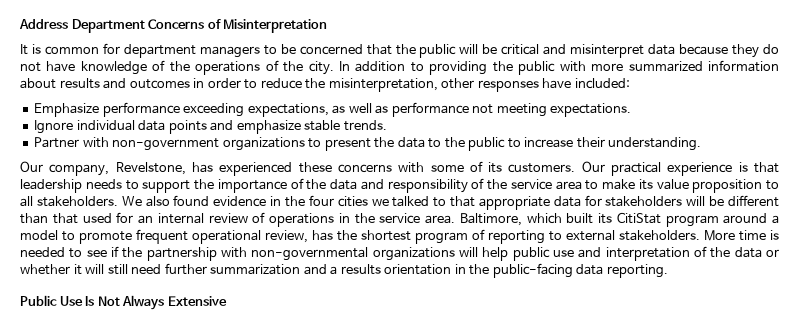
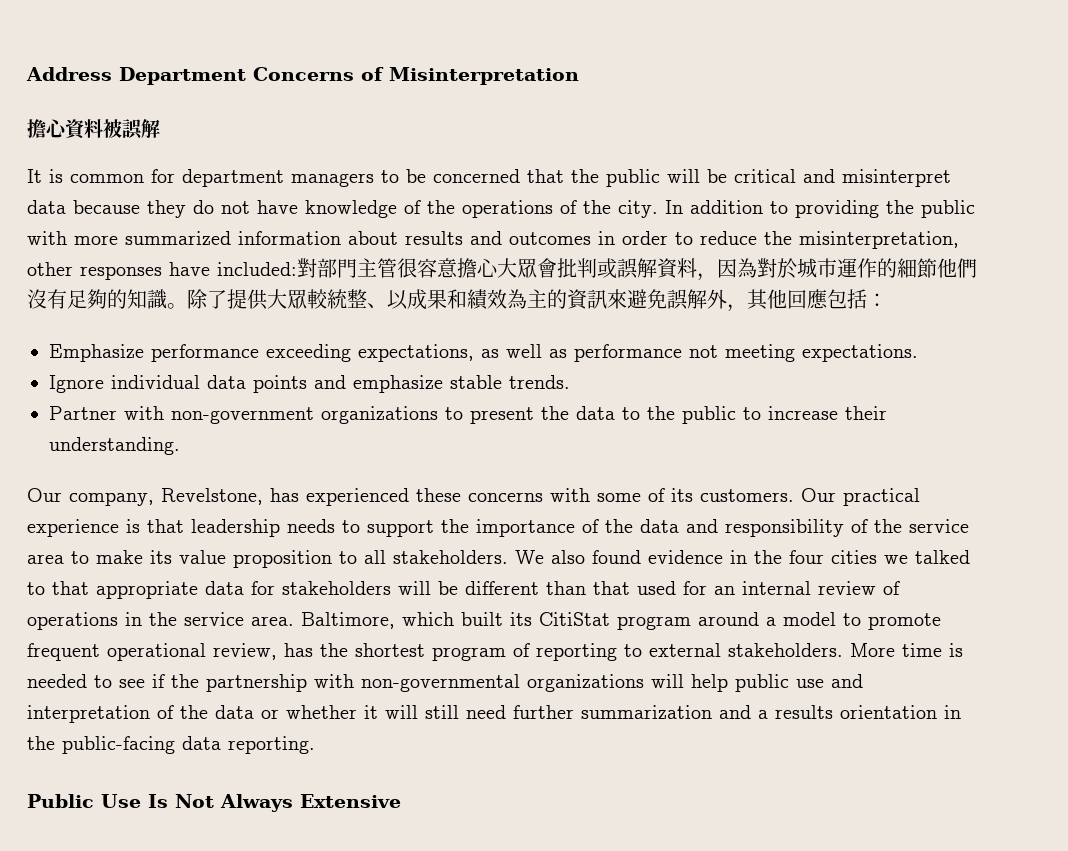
+ 擔心資料被誤解
- In addition to providing the public with more summarized information about results and outcomes in order to reduce the misinterpretation, other responses have included:
+ In addition to providing the public with more summarized information about results and outcomes in order to reduce the misinterpretation, other responses have included:對部門主管很容意擔心大眾會批判或誤解資料，因為對於城市運作的細節他們沒有足夠的知識。除了提供大眾較統整、以成果和績效為主的資訊來避免誤解外，其他回應包括：

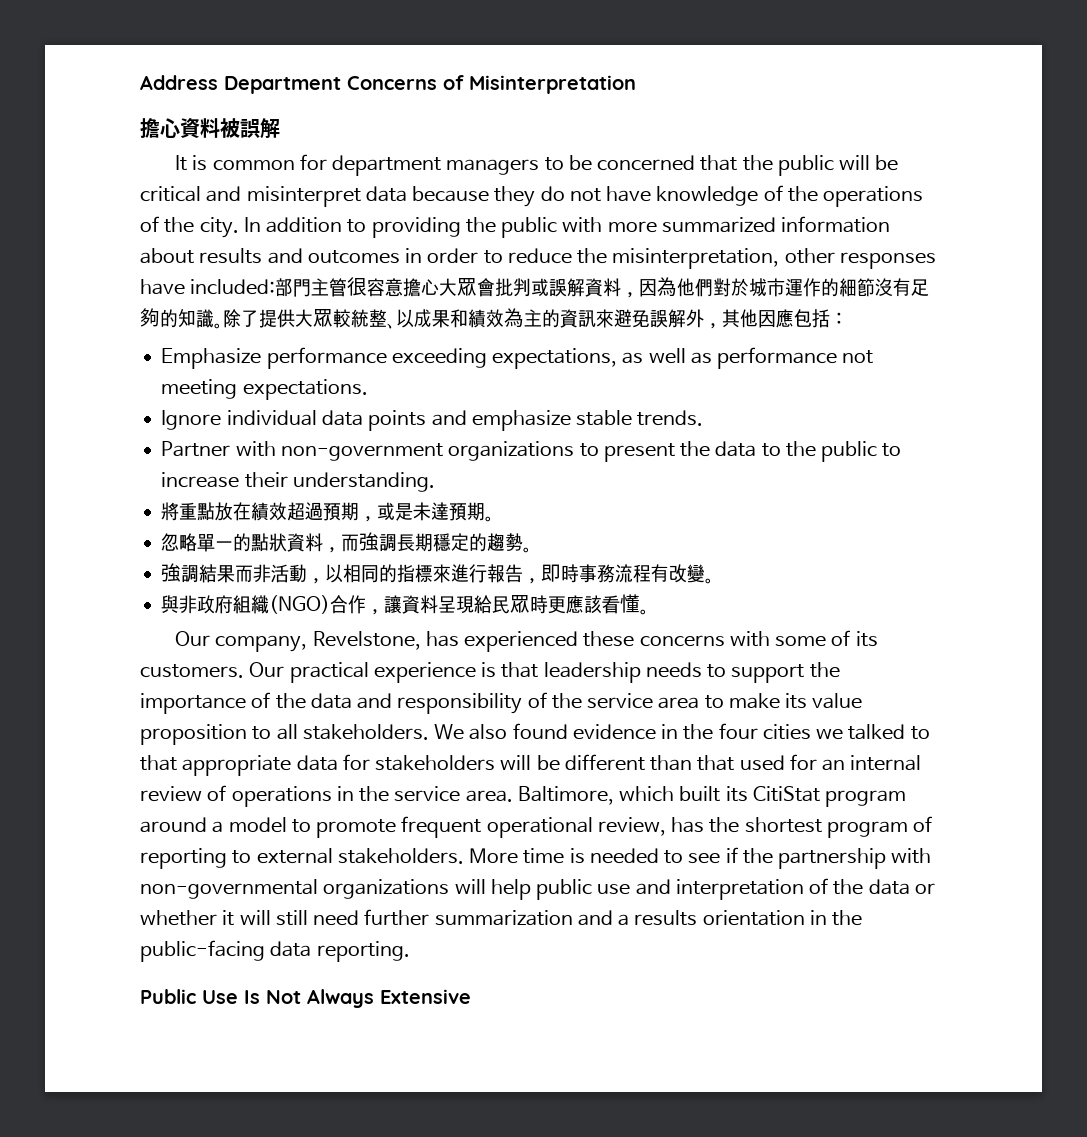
- In addition to providing the public with more summarized information about results and outcomes in order to reduce the misinterpretation, other responses have included:對部門主管很容意擔心大眾會批判或誤解資料，因為對於城市運作的細節他們沒有足夠的知識。
+ In addition to providing the public with more summarized information about results and outcomes in order to reduce the misinterpretation, other responses have included:部門主管很容意擔心大眾會批判或誤解資料，因為他們對於城市運作的細節沒有足夠的知識。
- 除了提供大眾較統整、以成果和績效為主的資訊來避免誤解外，其他回應包括：
+ 除了提供大眾較統整、以成果和績效為主的資訊來避免誤解外，其他因應包括：
+ 將重點放在績效超過預期，或是未達預期。
+ 忽略單一的點狀資料，而強調長期穩定的趨勢。
+ 強調結果而非活動，以相同的指標來進行報告，即時事務流程有改變。
+ 與非政府組織(NGO)合作，讓資料呈現給民眾時更應該看懂。

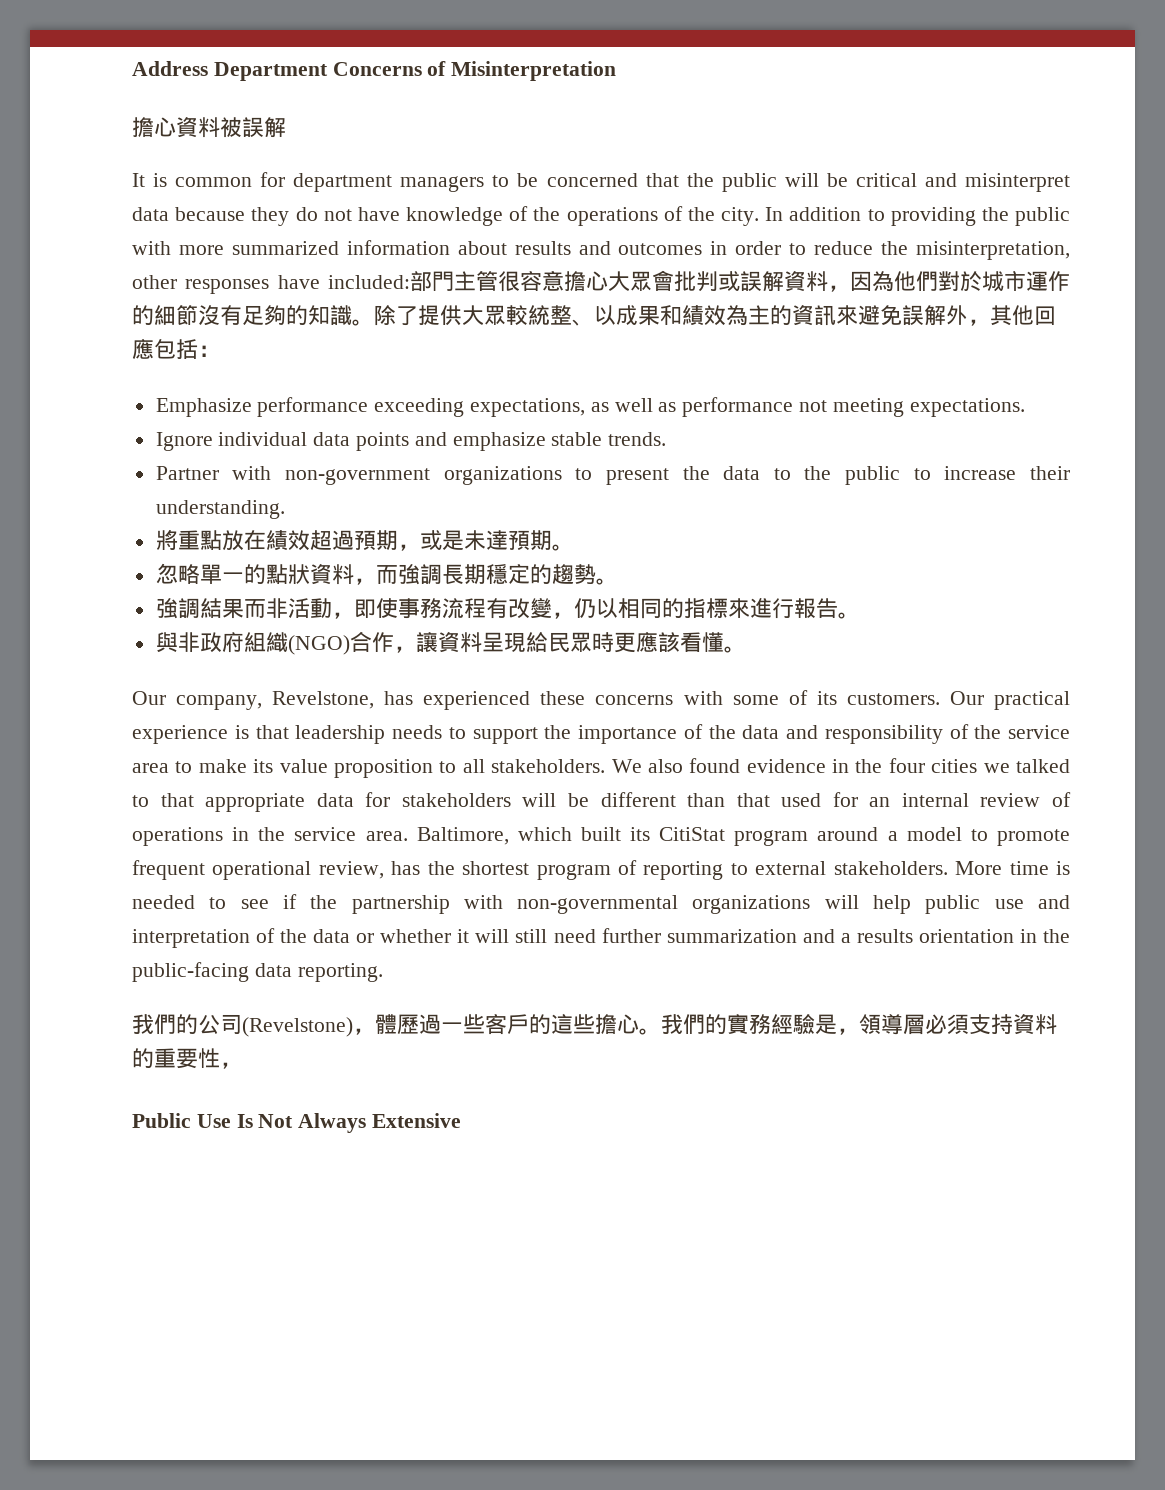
- 除了提供大眾較統整、以成果和績效為主的資訊來避免誤解外，其他因應包括：
+ 除了提供大眾較統整、以成果和績效為主的資訊來避免誤解外，其他回應包括：
- 強調結果而非活動，以相同的指標來進行報告，即時事務流程有改變。
+ 強調結果而非活動，即使事務流程有改變，仍以相同的指標來進行報告。
+ 我們的公司(Revelstone)，體歷過一些客戶的這些擔心。我們的實務經驗是，領導層必須支持資料的重要性，

